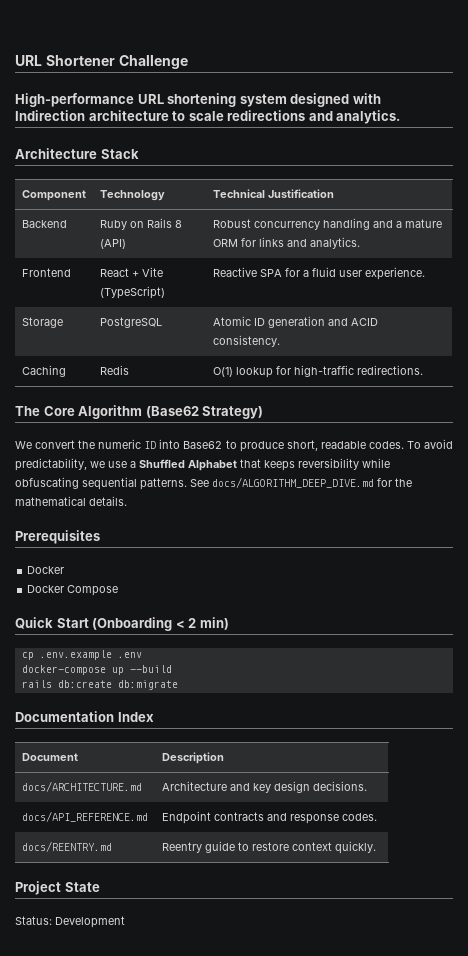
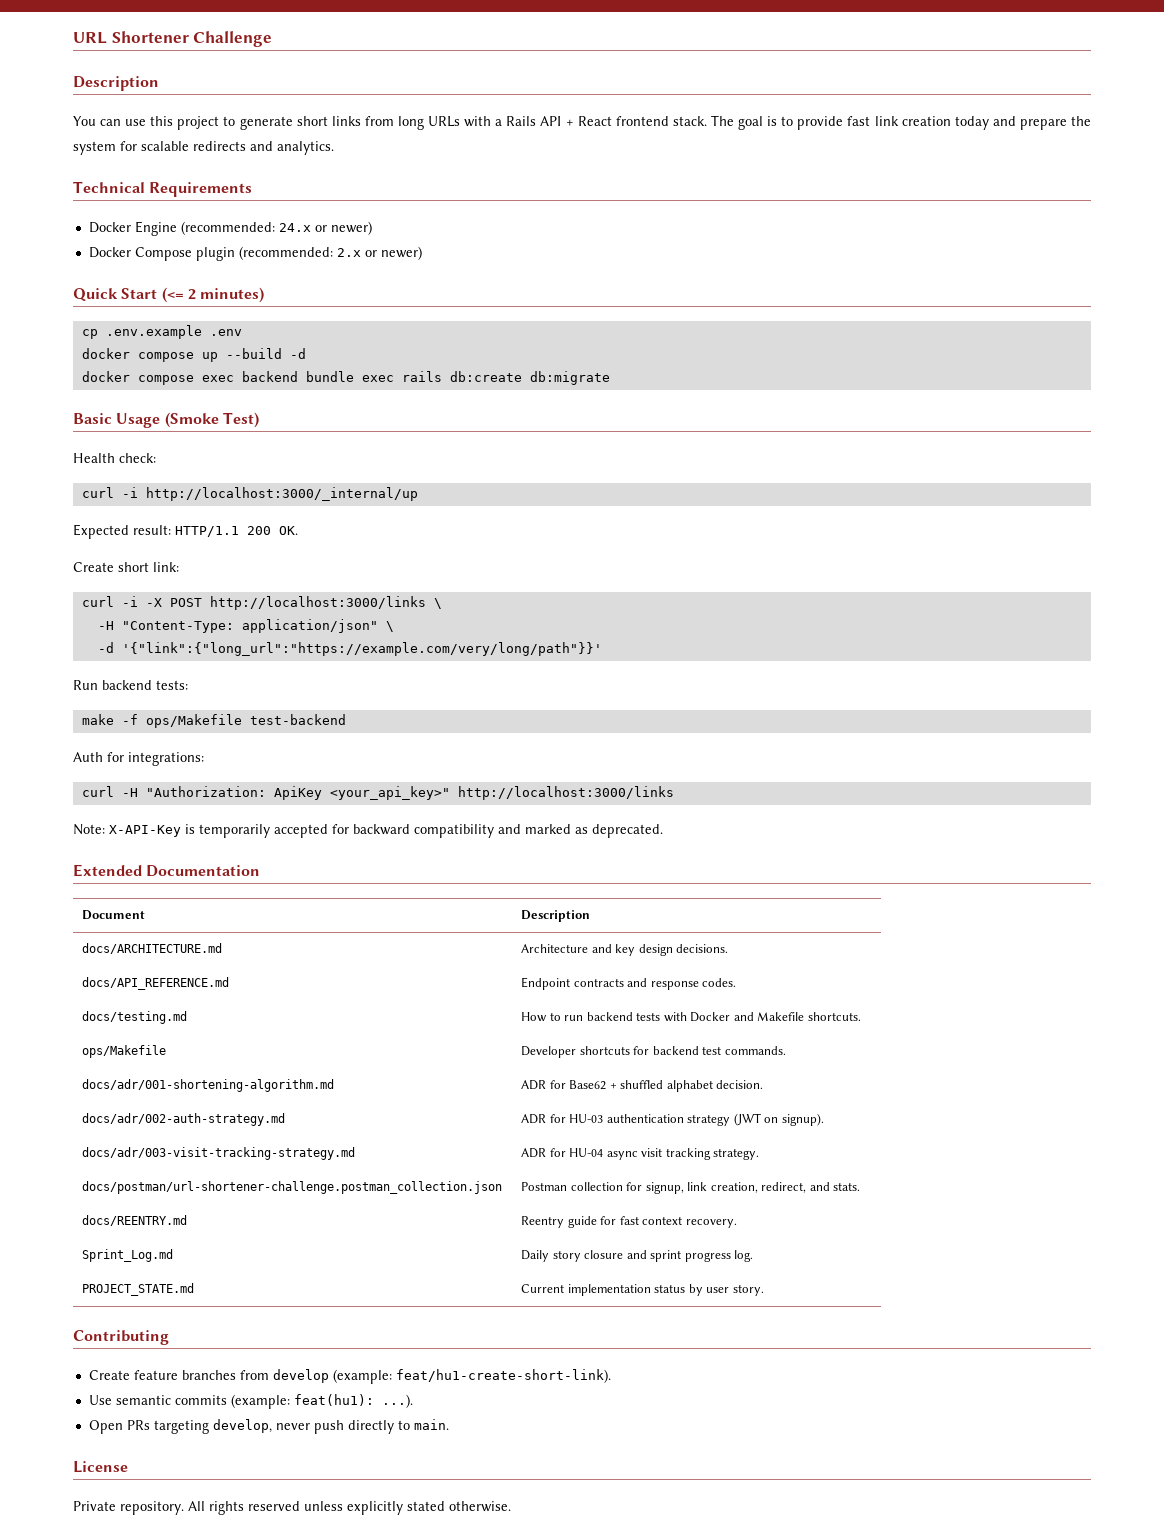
  URL Shortener Challenge
- High-performance URL shortening system designed with Indirection architecture to scale redirections and analytics.
- Architecture Stack
- Component | Technology | Technical Justification
- Backend | Ruby on Rails 8 (API) | Robust concurrency handling and a mature ORM for links and analytics.
- Frontend | React + Vite (TypeScript) | Reactive SPA for a fluid user experience.
- Storage | PostgreSQL | Atomic ID generation and ACID consistency.
- Caching | Redis | O(1) lookup for high-traffic redirections.
- The Core Algorithm (Base62 Strategy)
- We convert the numeric ID into Base62 to produce short, readable codes. To avoid predictability, we use a Shuffled Alphabet that keeps reversibility while obfuscating sequential patterns. See docs/ALGORITHM_DEEP_DIVE.md for the mathematical details.
- Prerequisites
- Docker
- Docker Compose
- Quick Start (Onboarding < 2 min)
+ Description
+ You can use this project to generate short links from long URLs with a Rails API + React frontend stack. The goal is to provide fast link creation today and prepare the system for scalable redirects and analytics.
+ Technical Requirements
+ Docker Engine (recommended: 24.x or newer)
+ Docker Compose plugin (recommended: 2.x or newer)
+ Quick Start (<= 2 minutes)
- docker-compose up --build
- rails db:create db:migrate
- Documentation Index
+ docker compose up --build -d
+ docker compose exec backend bundle exec rails db:create db:migrate
+ Basic Usage (Smoke Test)
+ Health check:
+ curl -i http://localhost:3000/_internal/up
+ Expected result: HTTP/1.1 200 OK.
+ Create short link:
+ curl -i -X POST http://localhost:3000/links \
+ -H "Content-Type: application/json" \
+ -d '{"link":{"long_url":"https://example.com/very/long/path"}}'
+ Run backend tests:
+ make -f ops/Makefile test-backend
+ Auth for integrations:
+ curl -H "Authorization: ApiKey <your_api_key>" http://localhost:3000/links
+ Note: X-API-Key is temporarily accepted for backward compatibility and marked as deprecated.
+ Extended Documentation
- docs/REENTRY.md | Reentry guide to restore context quickly.
- Project State
- Status: Development
+ docs/testing.md | How to run backend tests with Docker and Makefile shortcuts.
+ ops/Makefile | Developer shortcuts for backend test commands.
+ docs/adr/001-shortening-algorithm.md | ADR for Base62 + shuffled alphabet decision.
+ docs/adr/002-auth-strategy.md | ADR for HU-03 authentication strategy (JWT on signup).
+ docs/adr/003-visit-tracking-strategy.md | ADR for HU-04 async visit tracking strategy.
+ docs/postman/url-shortener-challenge.postman_collection.json | Postman collection for signup, link creation, redirect, and stats.
+ docs/REENTRY.md | Reentry guide for fast context recovery.
+ Sprint_Log.md | Daily story closure and sprint progress log.
+ PROJECT_STATE.md | Current implementation status by user story.
+ Contributing
+ Create feature branches from develop (example: feat/hu1-create-short-link).
+ Use semantic commits (example: feat(hu1): ...).
+ Open PRs targeting develop, never push directly to main.
+ License
+ Private repository. All rights reserved unless explicitly stated otherwise.

